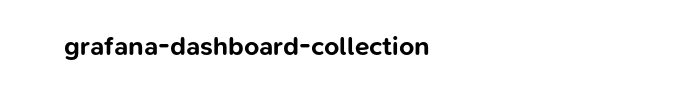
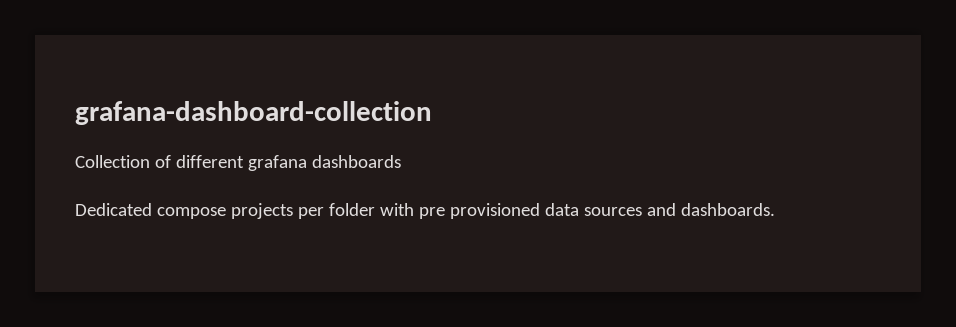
+ Collection of different grafana dashboards
+ Dedicated compose projects per folder with pre provisioned data sources and dashboards.

